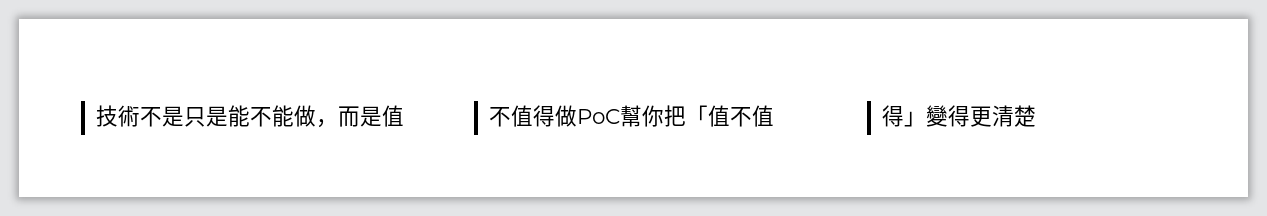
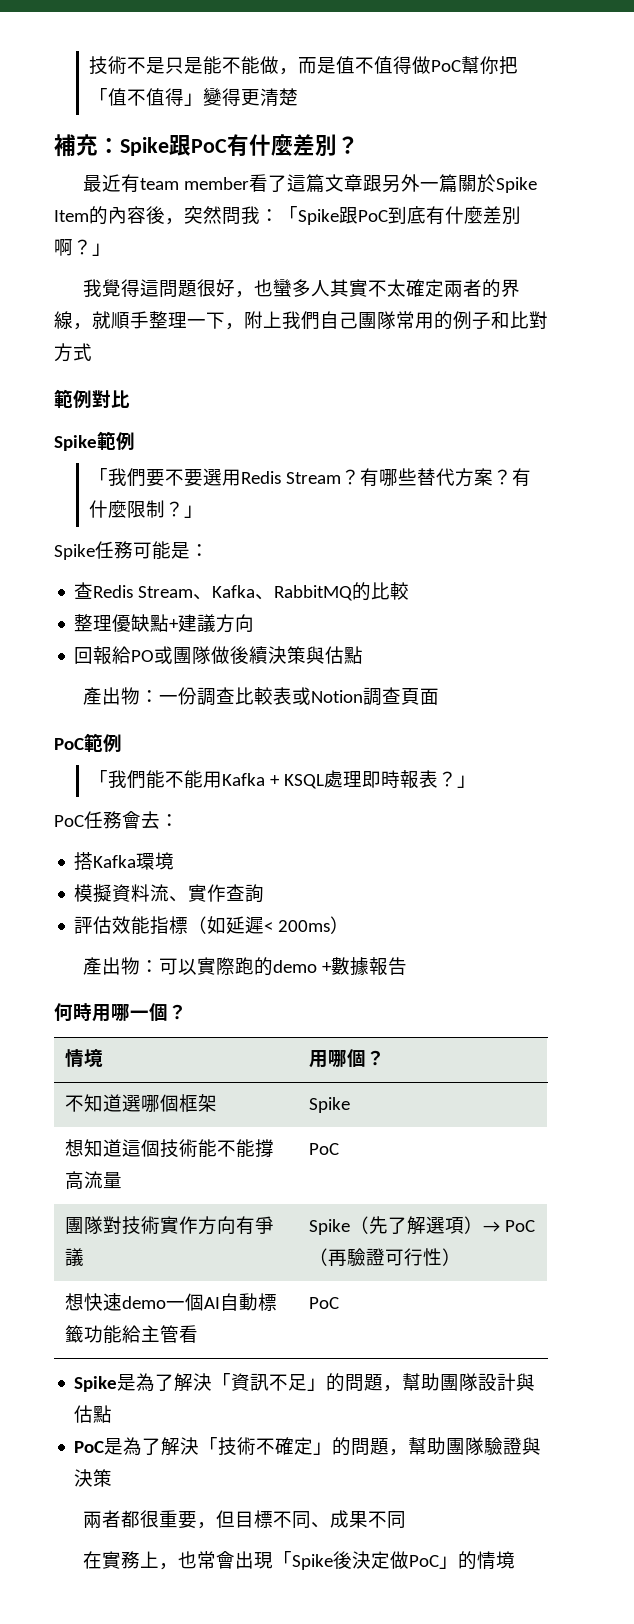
+ 補充：Spike跟PoC有什麼差別？
+ 最近有team member看了這篇文章跟另外一篇關於Spike Item的內容後，突然問我：「Spike跟PoC到底有什麼差別啊？」
+ 我覺得這問題很好，也蠻多人其實不太確定兩者的界線，就順手整理一下，附上我們自己團隊常用的例子和比對方式
+ 範例對比
+ Spike範例
+ 「我們要不要選用Redis Stream？有哪些替代方案？有什麼限制？」
+ Spike任務可能是：
+ 查Redis Stream、Kafka、RabbitMQ的比較
+ 整理優缺點+建議方向
+ 回報給PO或團隊做後續決策與估點
+ 產出物：一份調查比較表或Notion調查頁面
+ PoC範例
+ 「我們能不能用Kafka + KSQL處理即時報表？」
+ PoC任務會去：
+ 搭Kafka環境
+ 模擬資料流、實作查詢
+ 評估效能指標（如延遲< 200ms）
+ 產出物：可以實際跑的demo +數據報告
+ 何時用哪一個？
+ 情境 | 用哪個？
+ 不知道選哪個框架 | Spike
+ 想知道這個技術能不能撐高流量 | PoC
+ 團隊對技術實作方向有爭議 | Spike（先了解選項）→ PoC（再驗證可行性）
+ 想快速demo一個AI自動標籤功能給主管看 | PoC
+ Spike是為了解決「資訊不足」的問題，幫助團隊設計與估點
+ PoC是為了解決「技術不確定」的問題，幫助團隊驗證與決策
+ 兩者都很重要，但目標不同、成果不同
+ 在實務上，也常會出現「Spike後決定做PoC」的情境

